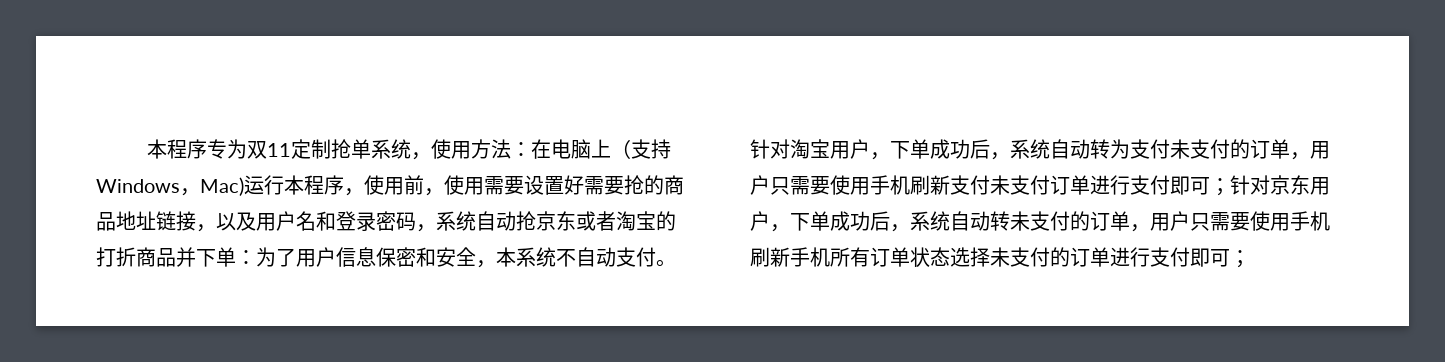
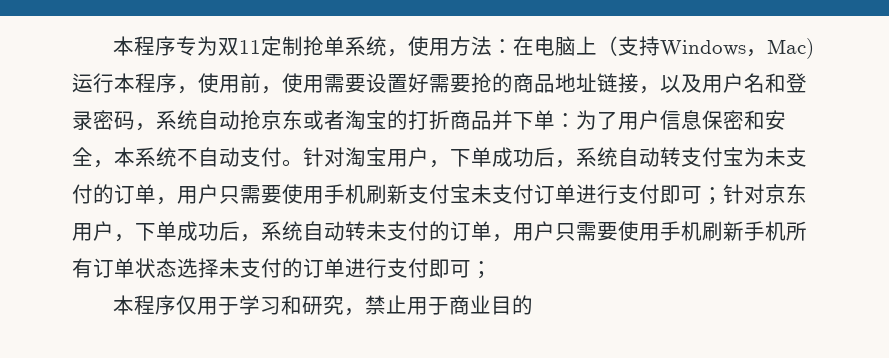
- 针对淘宝用户，下单成功后，系统自动转为支付未支付的订单，用户只需要使用手机刷新支付未支付订单进行支付即可；针对京东用户，下单成功后，系统自动转未支付的订单，用户只需要使用手机刷新手机所有订单状态选择未支付的订单进行支付即可；
+ 针对淘宝用户，下单成功后，系统自动转支付宝为未支付的订单，用户只需要使用手机刷新支付宝未支付订单进行支付即可；针对京东用户，下单成功后，系统自动转未支付的订单，用户只需要使用手机刷新手机所有订单状态选择未支付的订单进行支付即可；
+ 本程序仅用于学习和研究，禁止用于商业目的

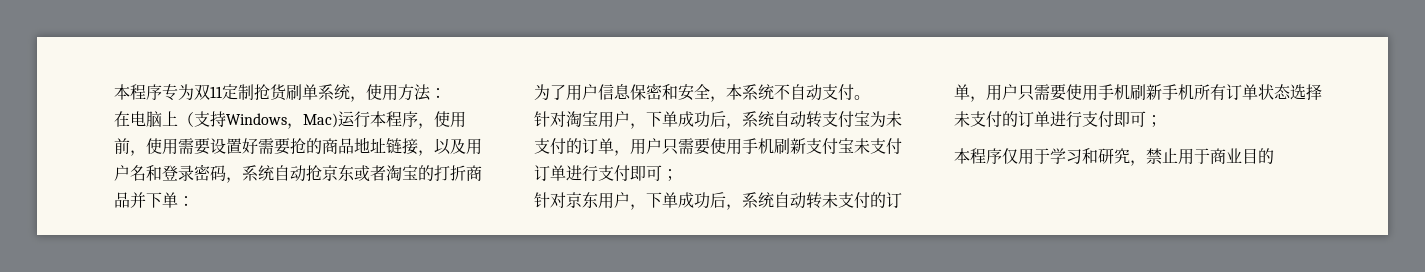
- 本程序专为双11定制抢单系统，使用方法：在电脑上（支持Windows，Mac)运行本程序，使用前，使用需要设置好需要抢的商品地址链接，以及用户名和登录密码，系统自动抢京东或者淘宝的打折商品并下单：为了用户信息保密和安全，本系统不自动支付。针对淘宝用户，下单成功后，系统自动转支付宝为未支付的订单，用户只需要使用手机刷新支付宝未支付订单进行支付即可；针对京东用户，下单成功后，系统自动转未支付的订单，用户只需要使用手机刷新手机所有订单状态选择未支付的订单进行支付即可；
+ 本程序专为双11定制抢货刷单系统，使用方法：
+ 在电脑上（支持Windows，Mac)运行本程序，使用前，使用需要设置好需要抢的商品地址链接，以及用户名和登录密码，系统自动抢京东或者淘宝的打折商品并下单：
+ 为了用户信息保密和安全，本系统不自动支付。
+ 针对淘宝用户，下单成功后，系统自动转支付宝为未支付的订单，用户只需要使用手机刷新支付宝未支付订单进行支付即可；
+ 针对京东用户，下单成功后，系统自动转未支付的订单，用户只需要使用手机刷新手机所有订单状态选择未支付的订单进行支付即可；

